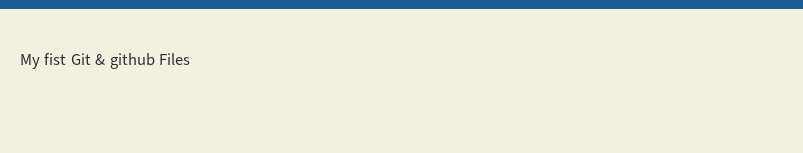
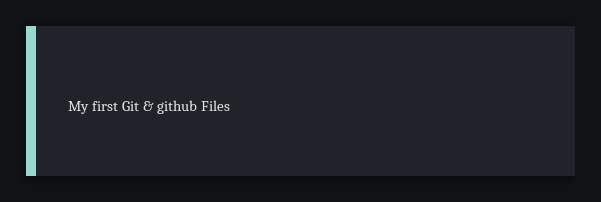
- My fist Git & github Files
+ My first Git & github Files

